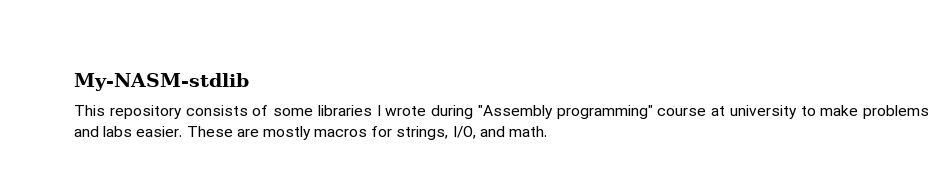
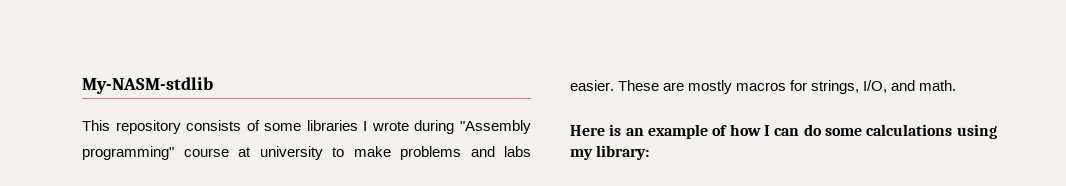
+ Here is an example of how I can do some calculations using my library:

